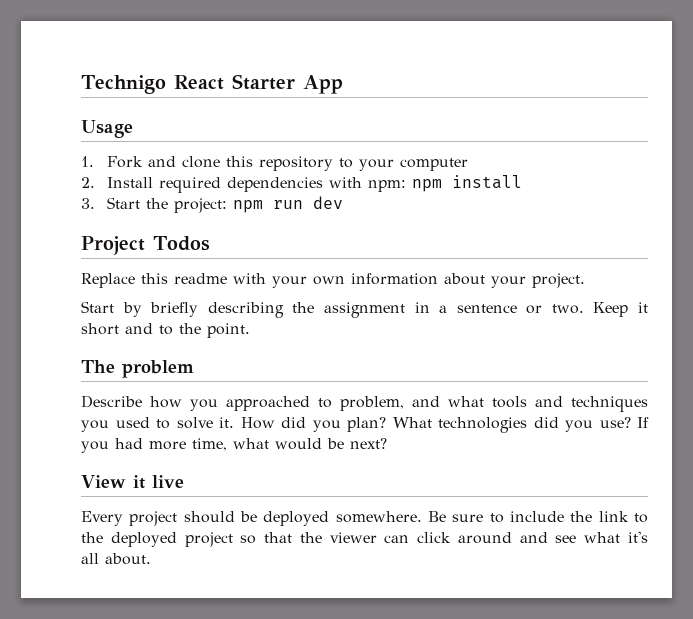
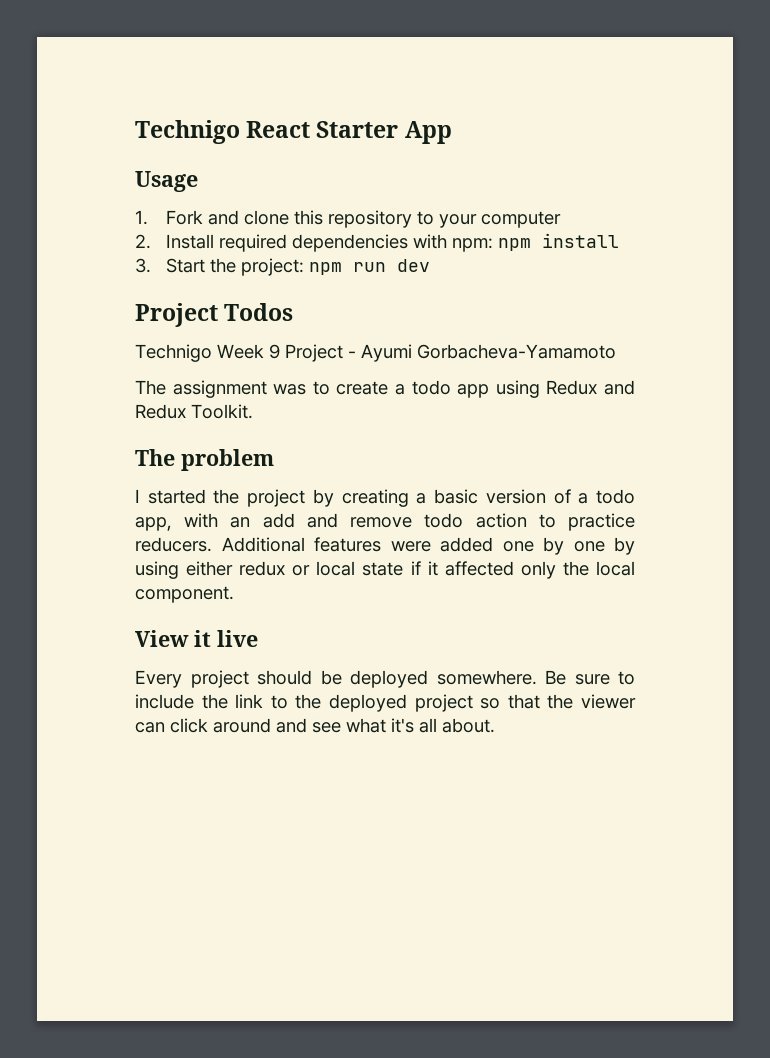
- Replace this readme with your own information about your project.
- Start by briefly describing the assignment in a sentence or two. Keep it short and to the point.
+ Technigo Week 9 Project - Ayumi Gorbacheva-Yamamoto
+ The assignment was to create a todo app using Redux and Redux Toolkit.
  The problem
- Describe how you approached to problem, and what tools and techniques you used to solve it. How did you plan? What technologies did you use? If you had more time, what would be next?
+ I started the project by creating a basic version of a todo app, with an add and remove todo action to practice reducers. Additional features were added one by one by using either redux or local state if it affected only the local component.

